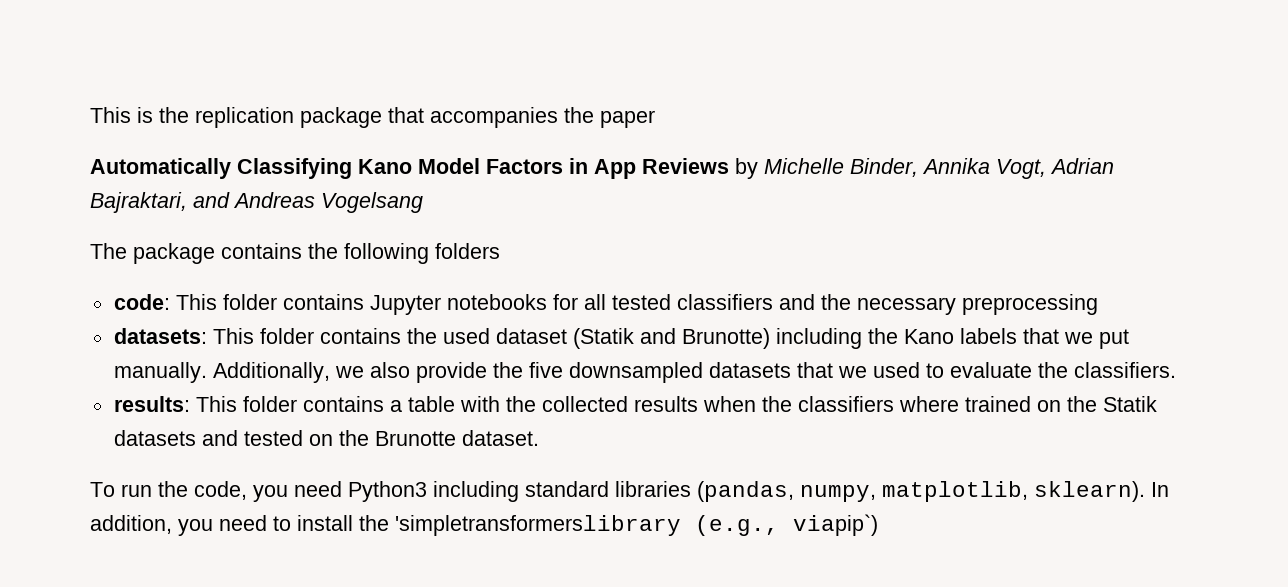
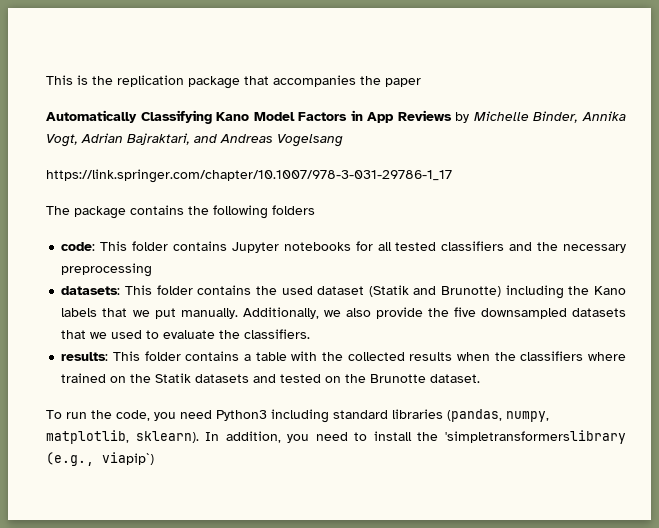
+ https://link.springer.com/chapter/10.1007/978-3-031-29786-1_17

